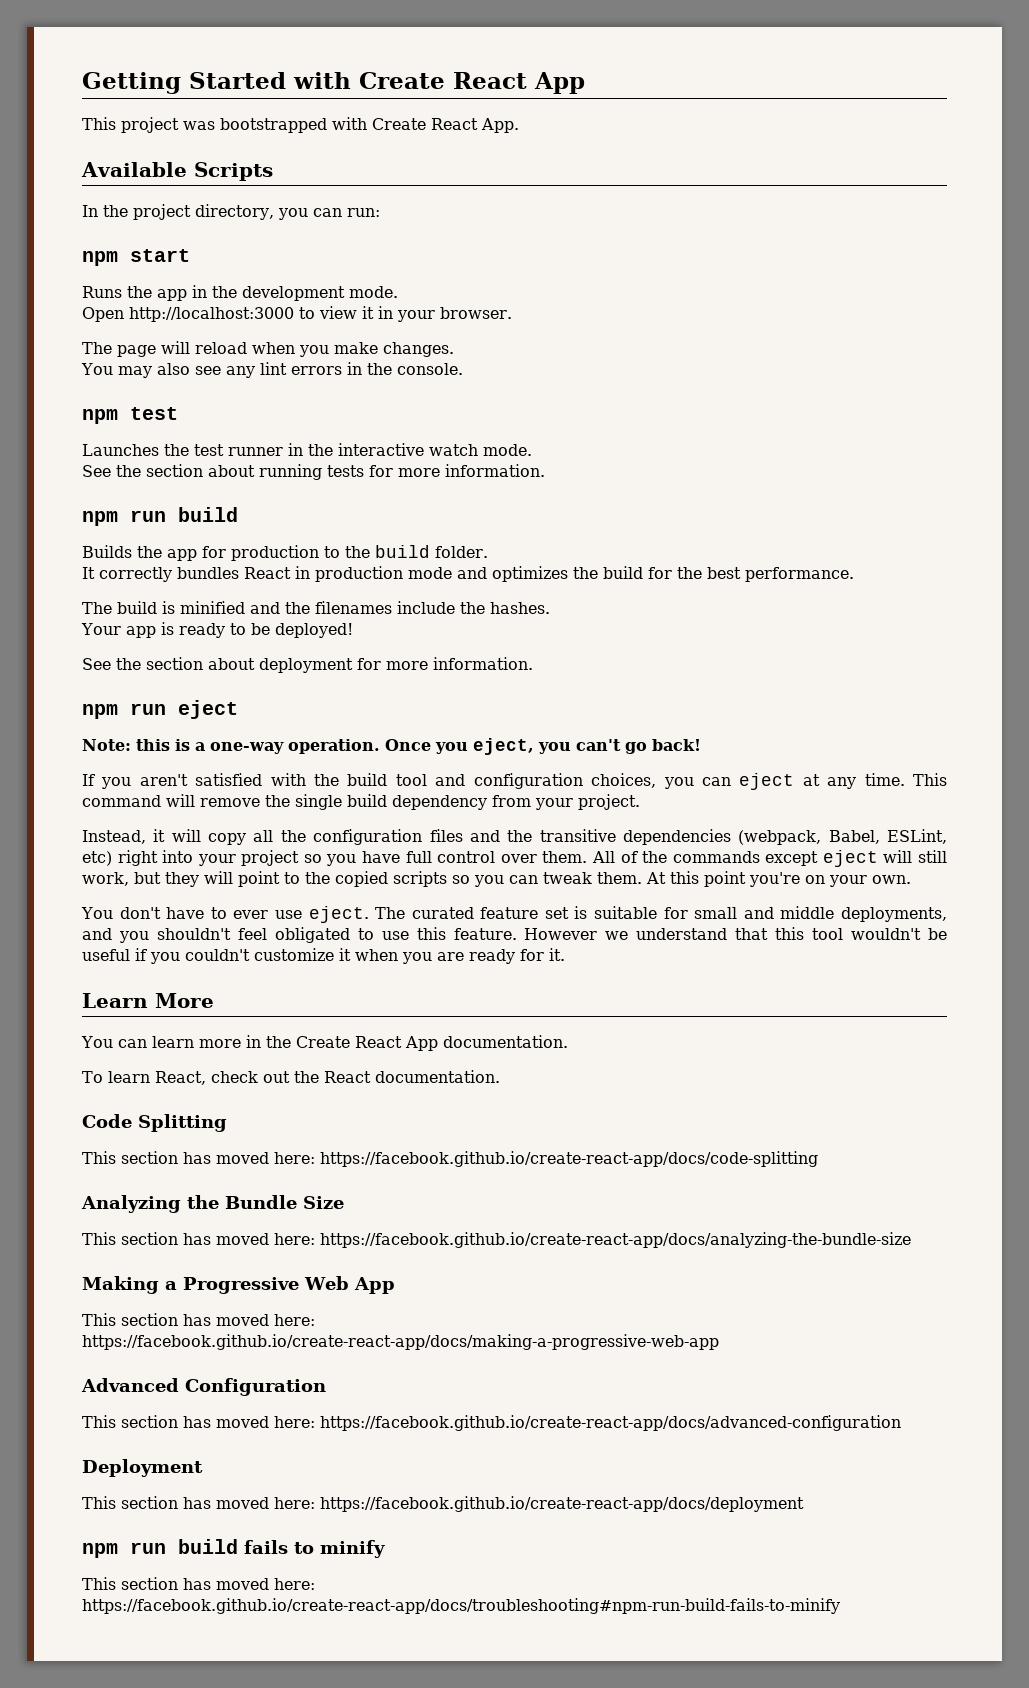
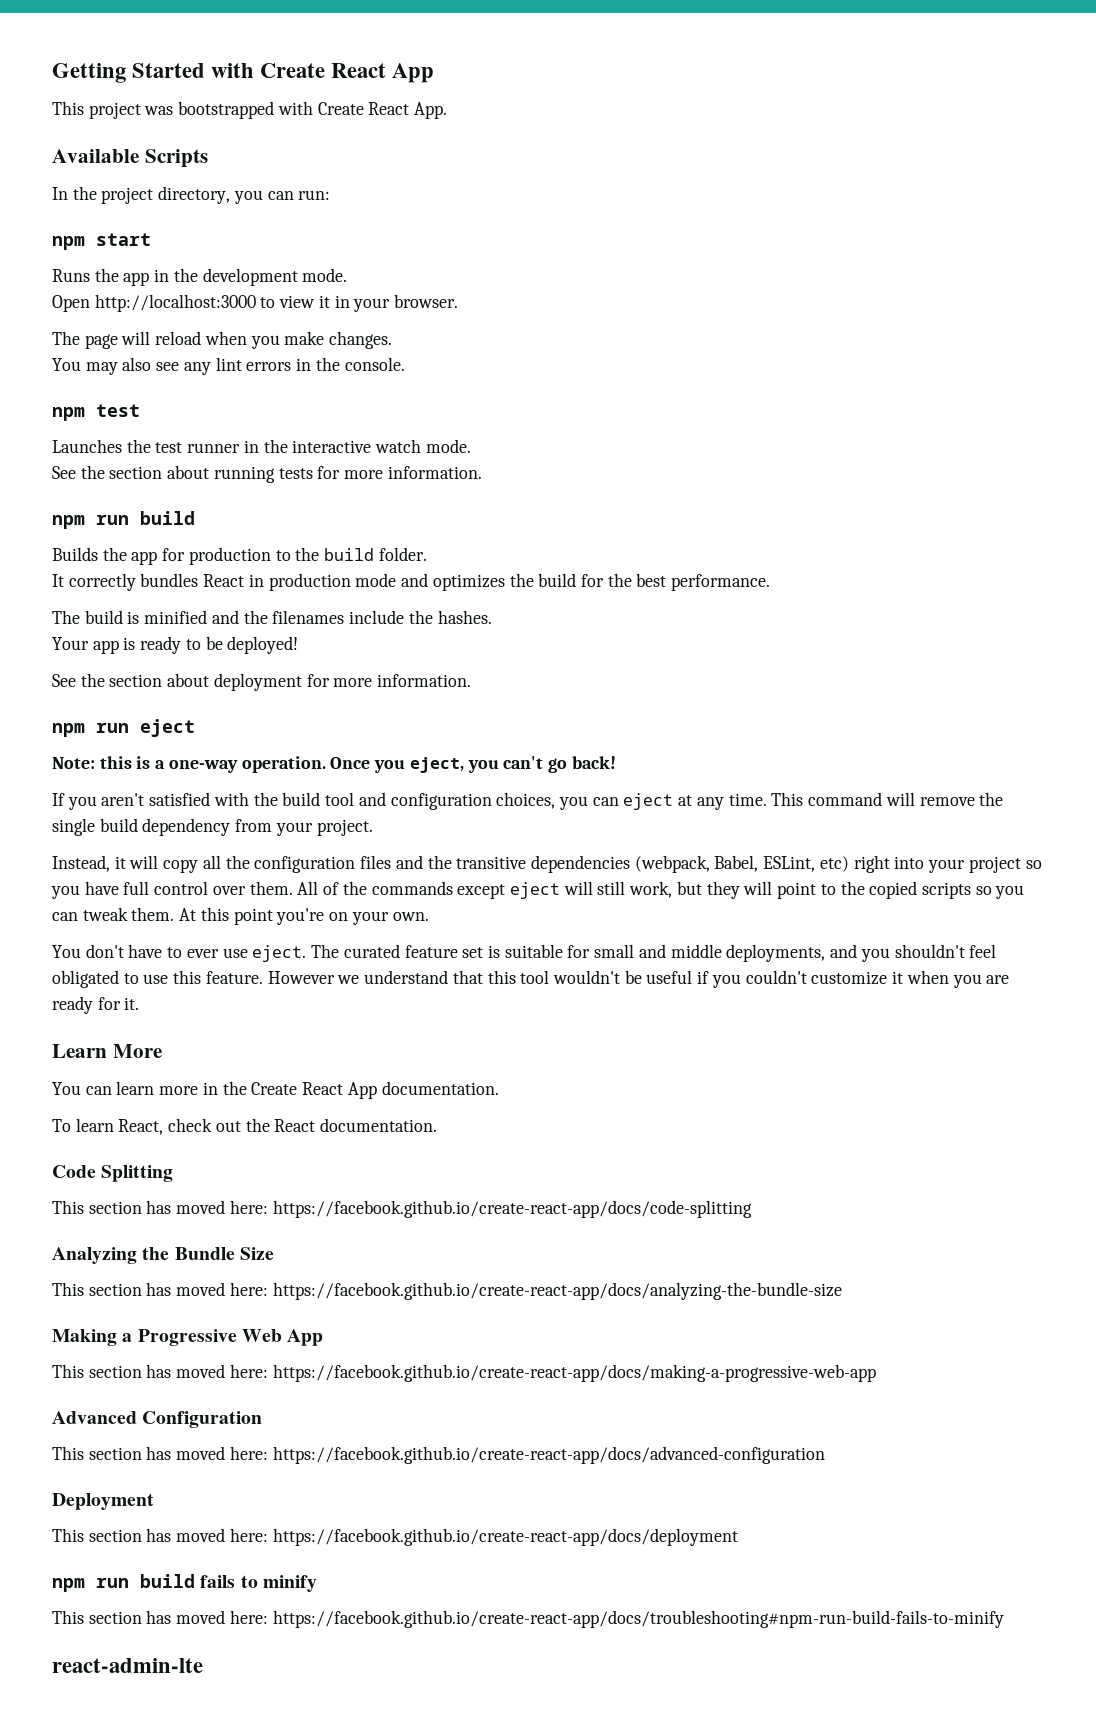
+ react-admin-lte

